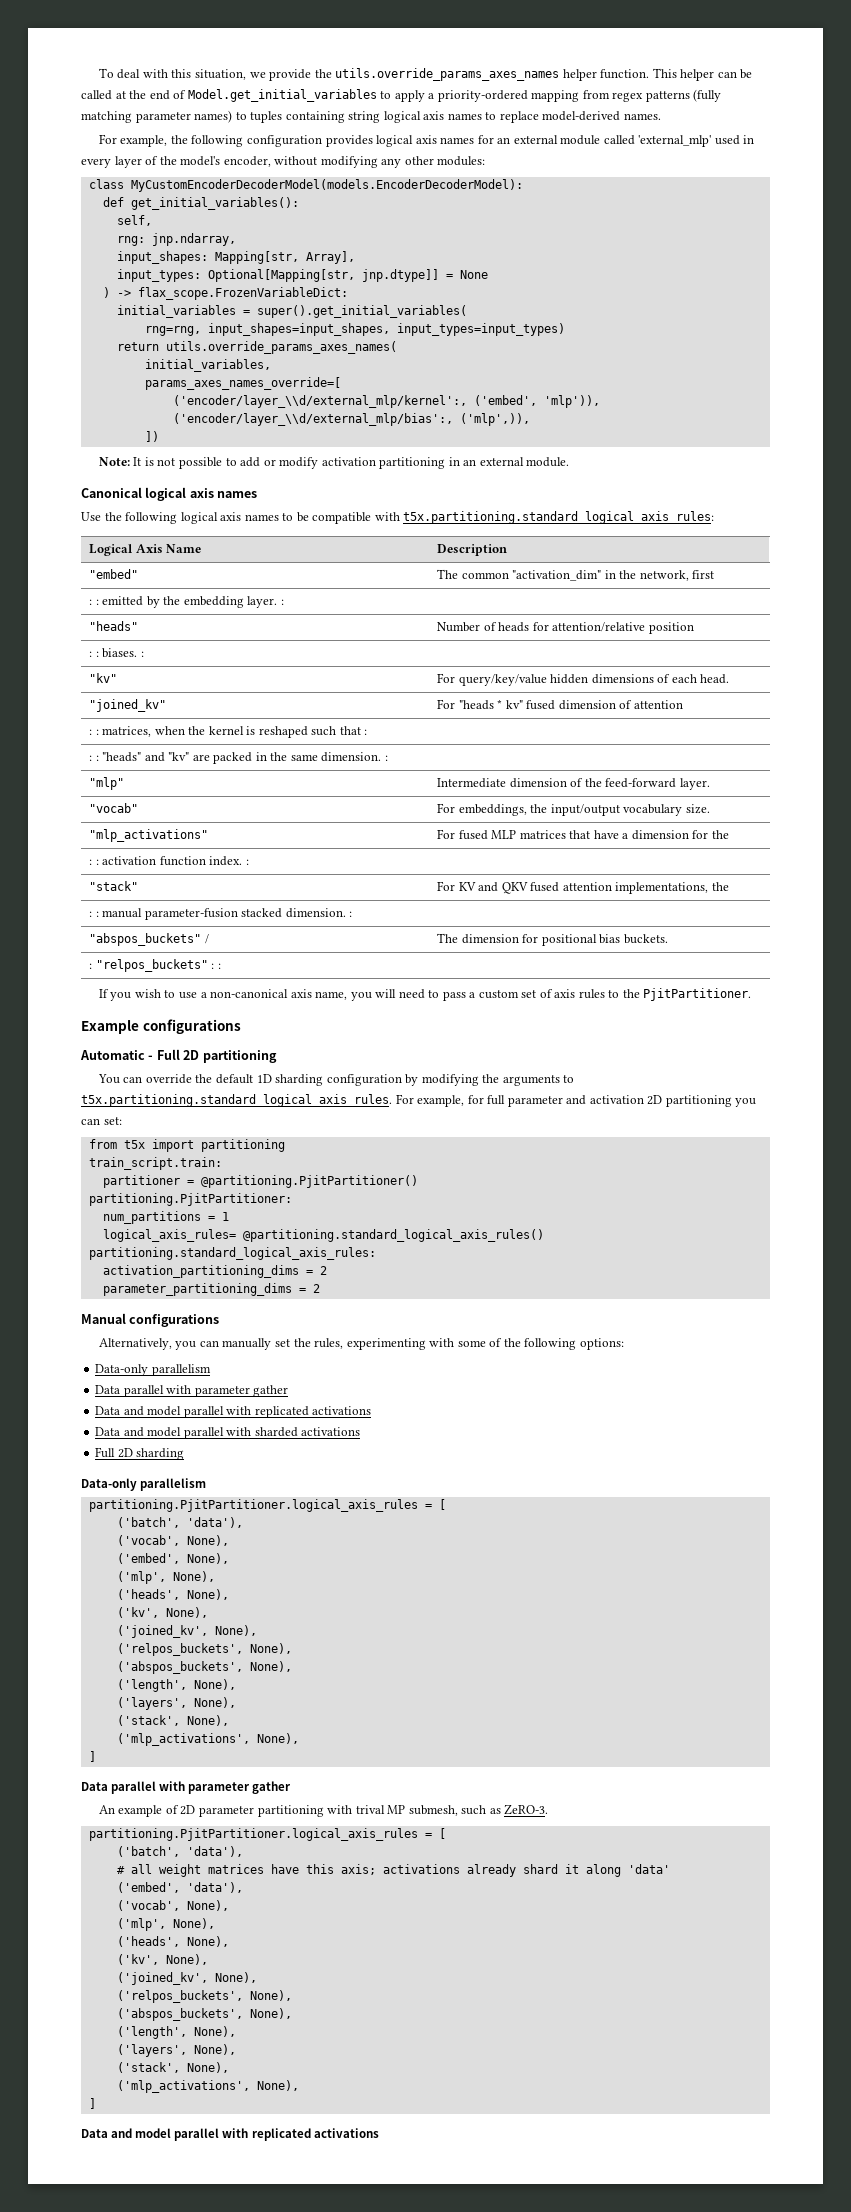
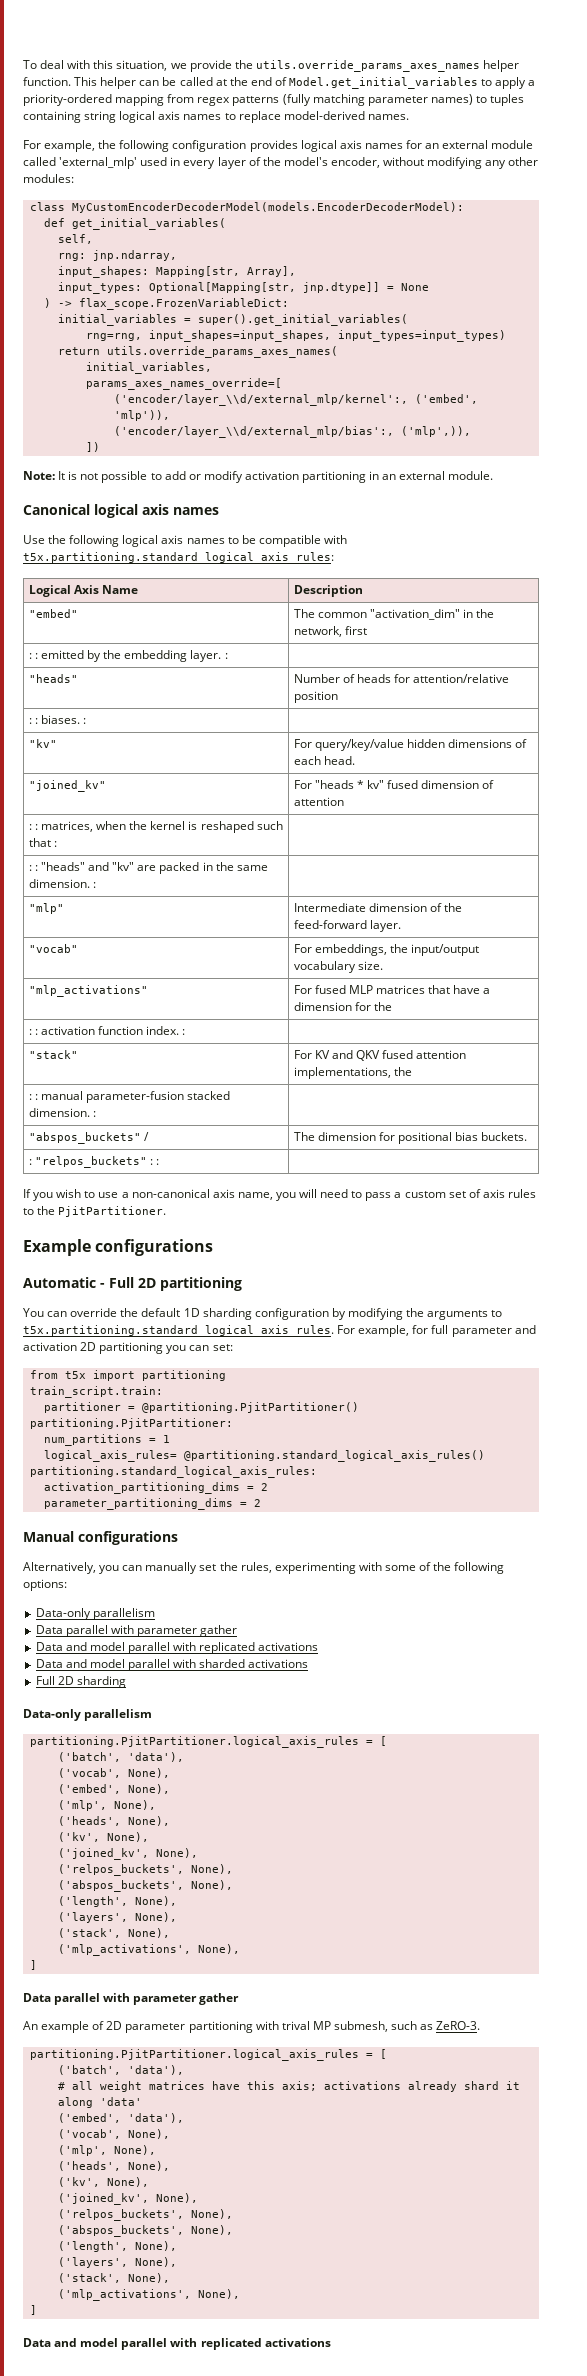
- def get_initial_variables():
+ def get_initial_variables(

